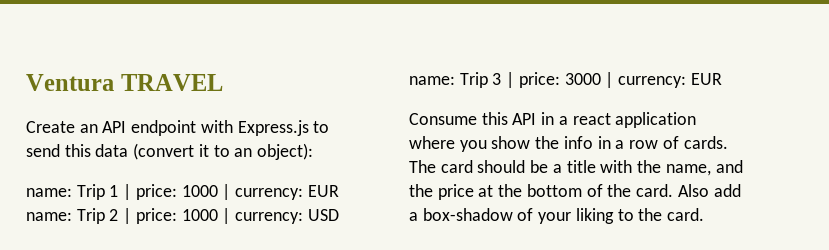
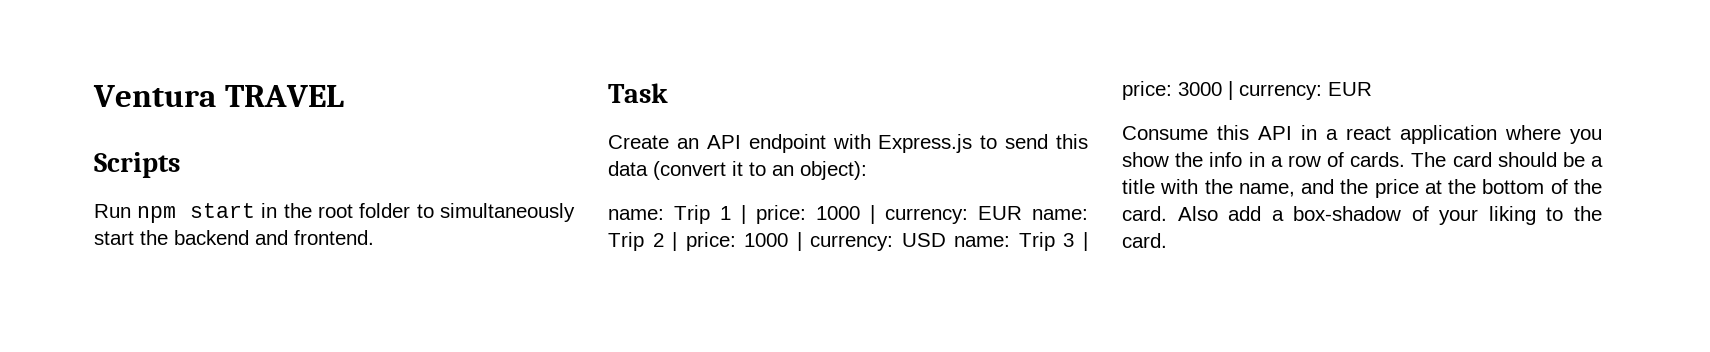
+ Scripts
+ Run npm start in the root folder to simultaneously start the backend and frontend.
+ Task

